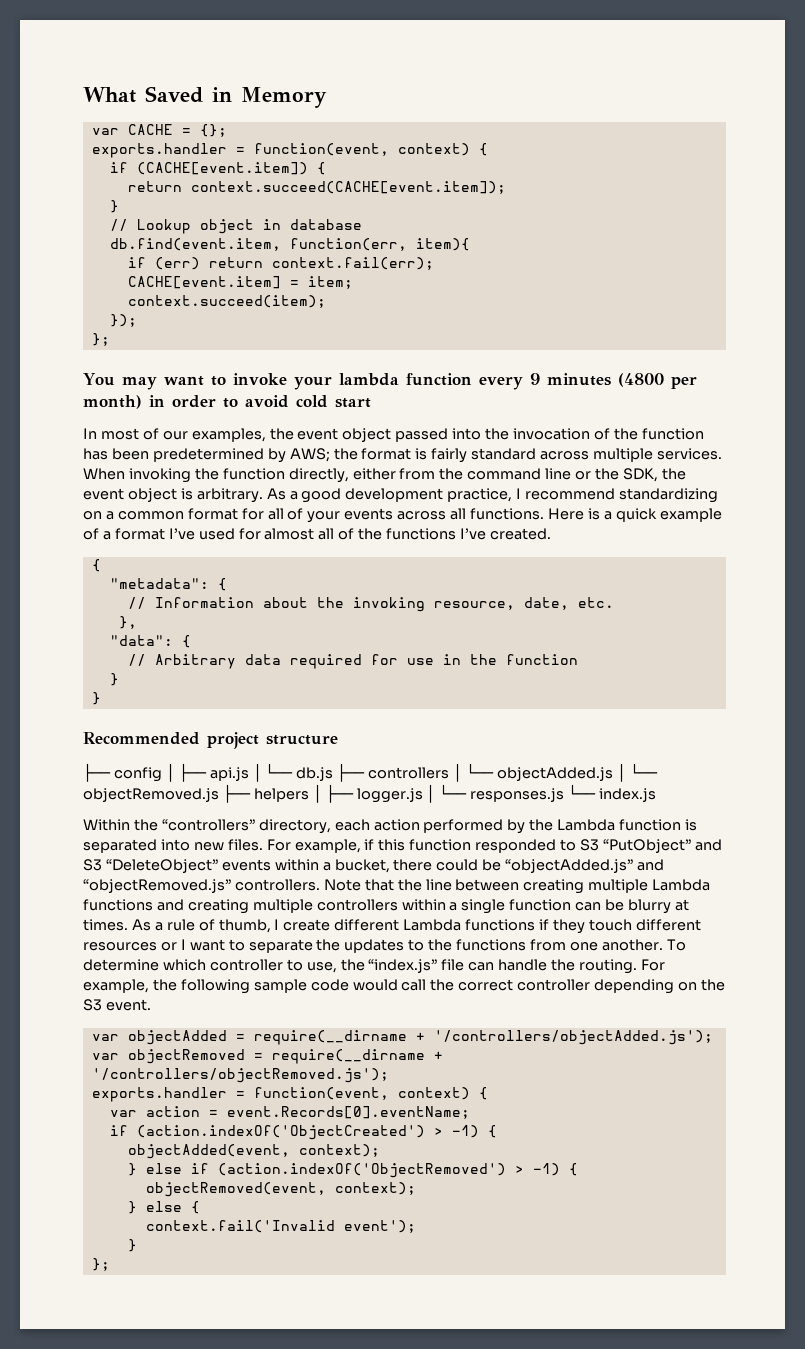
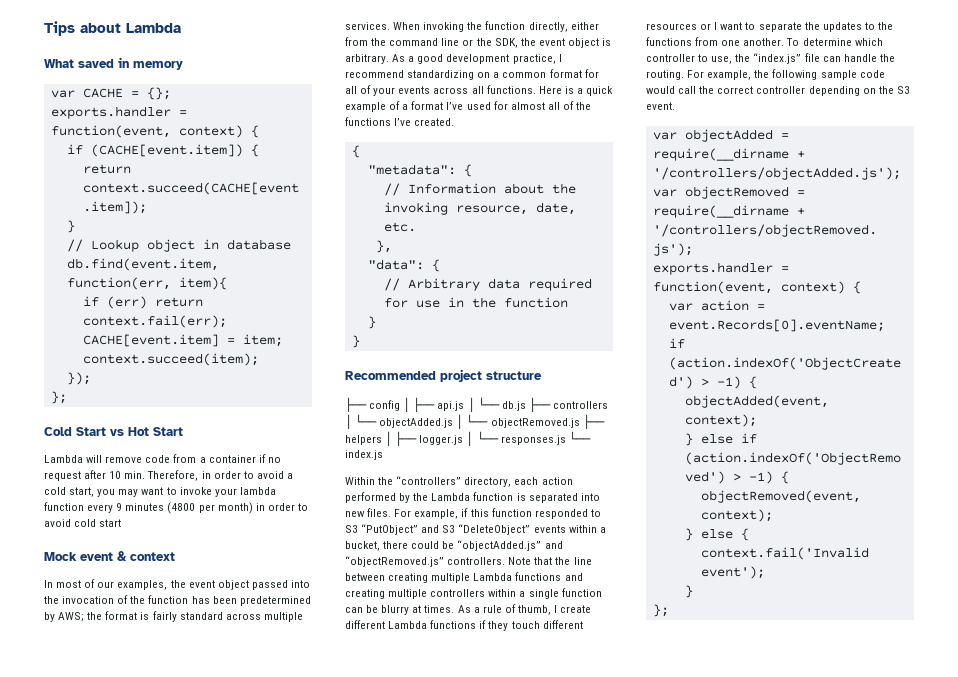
- What Saved in Memory
+ Tips about Lambda
+ What saved in memory
- You may want to invoke your lambda function every 9 minutes (4800 per month) in order to avoid cold start
+ Cold Start vs Hot Start
+ Lambda will remove code from a container if no request after 10 min. Therefore, in order to avoid a cold start, you may want to invoke your lambda function every 9 minutes (4800 per month) in order to avoid cold start
+ Mock event & context

